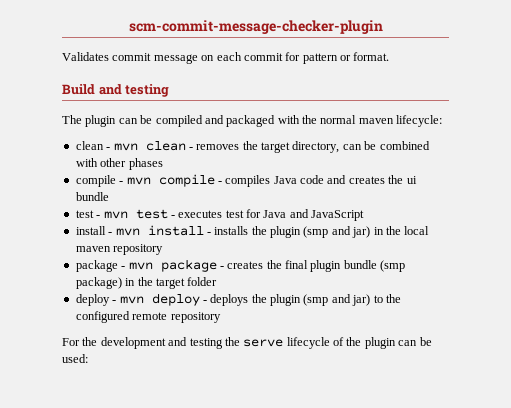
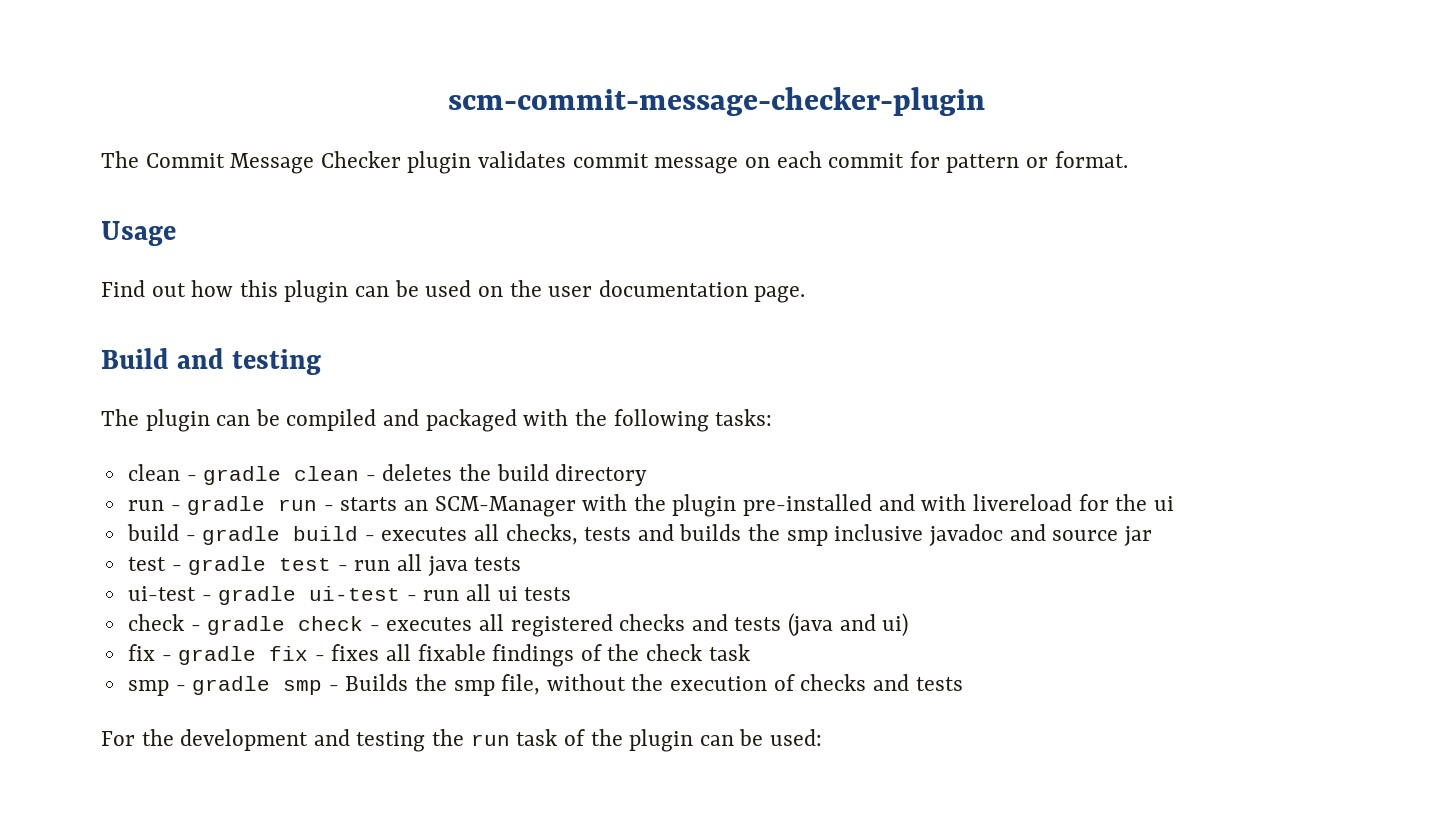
- Validates commit message on each commit for pattern or format.
+ The Commit Message Checker plugin validates commit message on each commit for pattern or format.
+ Usage
+ Find out how this plugin can be used on the user documentation page.
- The plugin can be compiled and packaged with the normal maven lifecycle:
- clean - mvn clean - removes the target directory, can be combined with other phases
- compile - mvn compile - compiles Java code and creates the ui bundle
- test - mvn test - executes test for Java and JavaScript
- install - mvn install - installs the plugin (smp and jar) in the local maven repository
- package - mvn package - creates the final plugin bundle (smp package) in the target folder
- deploy - mvn deploy - deploys the plugin (smp and jar) to the configured remote repository
+ The plugin can be compiled and packaged with the following tasks:
+ clean - gradle clean - deletes the build directory
+ run - gradle run - starts an SCM-Manager with the plugin pre-installed and with livereload for the ui
+ build - gradle build - executes all checks, tests and builds the smp inclusive javadoc and source jar
+ test - gradle test - run all java tests
+ ui-test - gradle ui-test - run all ui tests
+ check - gradle check - executes all registered checks and tests (java and ui)
+ fix - gradle fix - fixes all fixable findings of the check task
+ smp - gradle smp - Builds the smp file, without the execution of checks and tests
- For the development and testing the serve lifecycle of the plugin can be used:
+ For the development and testing the run task of the plugin can be used:

